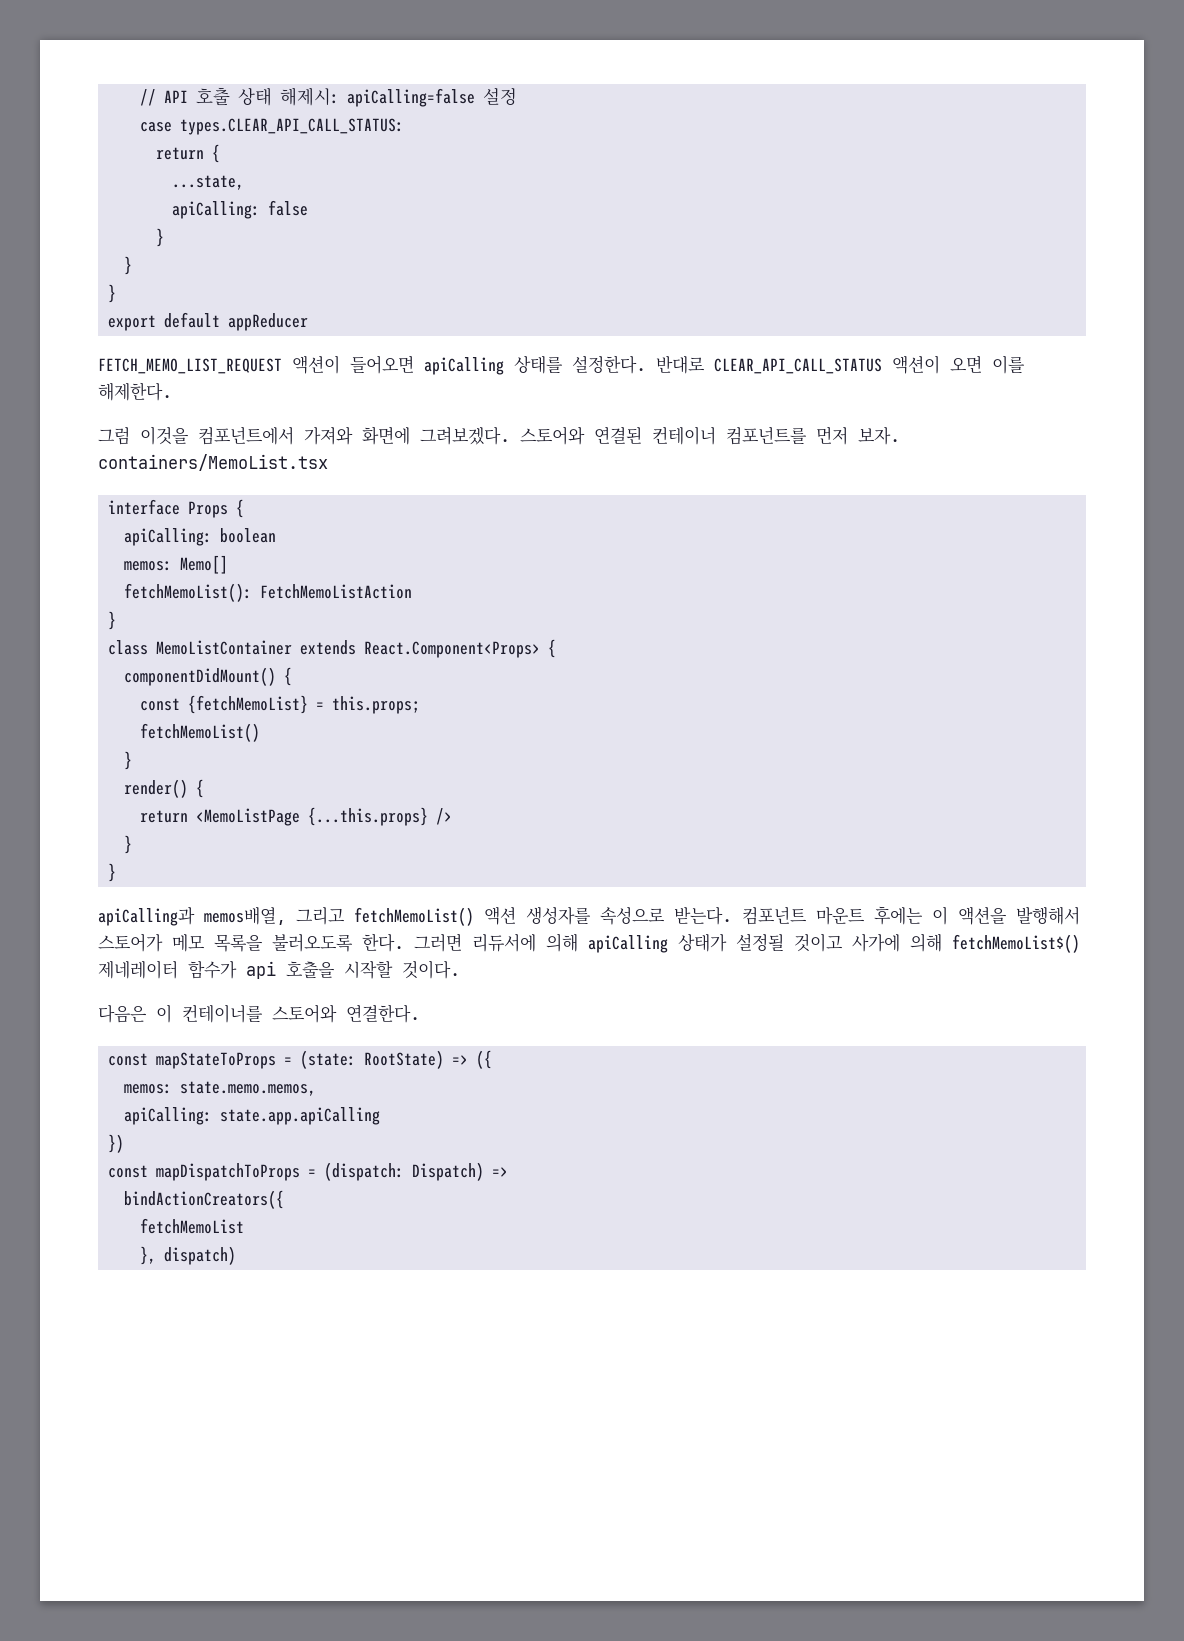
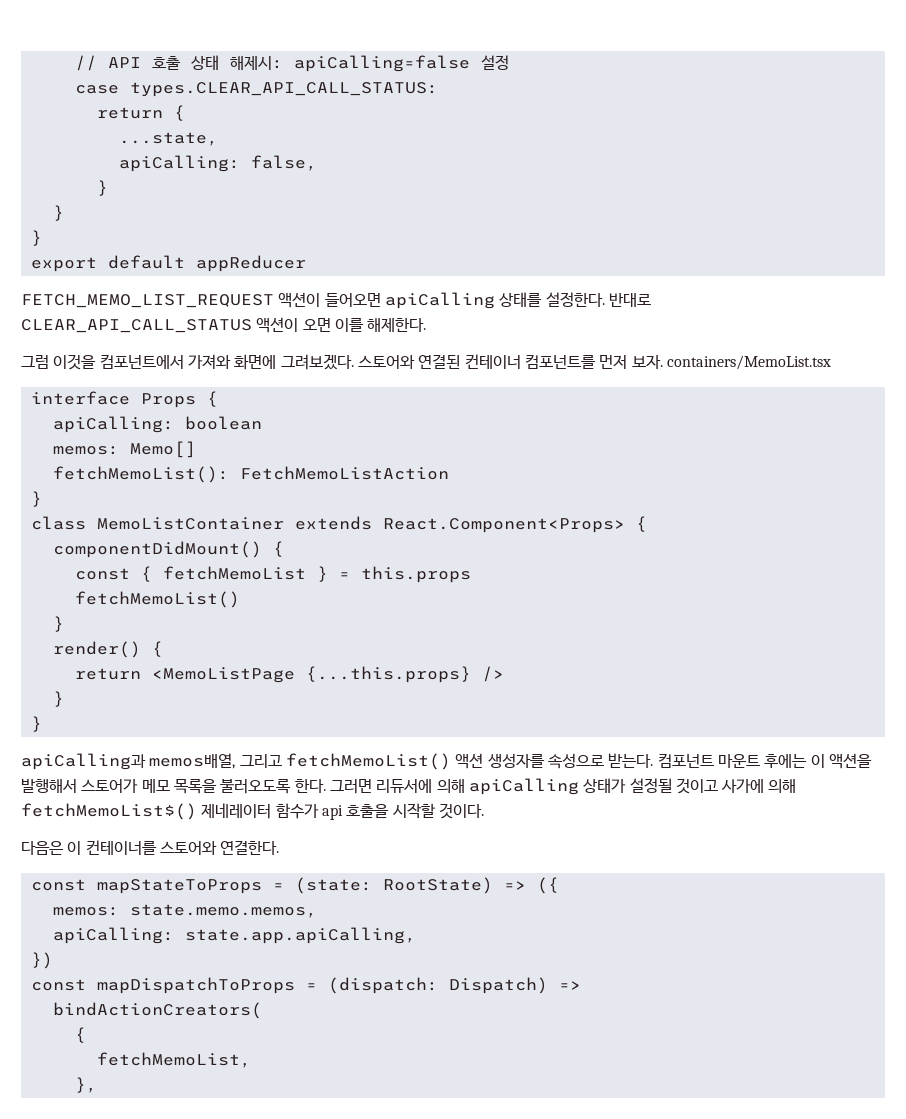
- apiCalling: false
+ apiCalling: false,
- const {fetchMemoList} = this.props;
+ const { fetchMemoList } = this.props
- apiCalling: state.app.apiCalling
+ apiCalling: state.app.apiCalling,
- bindActionCreators({
- fetchMemoList
+ bindActionCreators(
+ {
+ fetchMemoList,
- }, dispatch)
+ },

